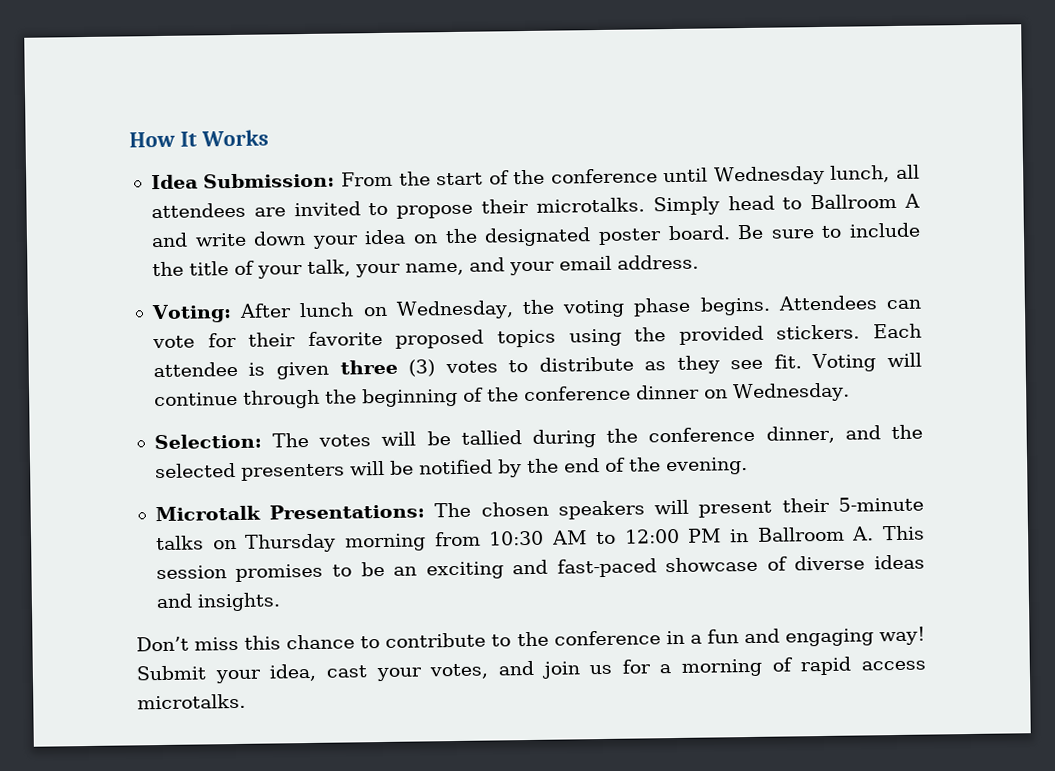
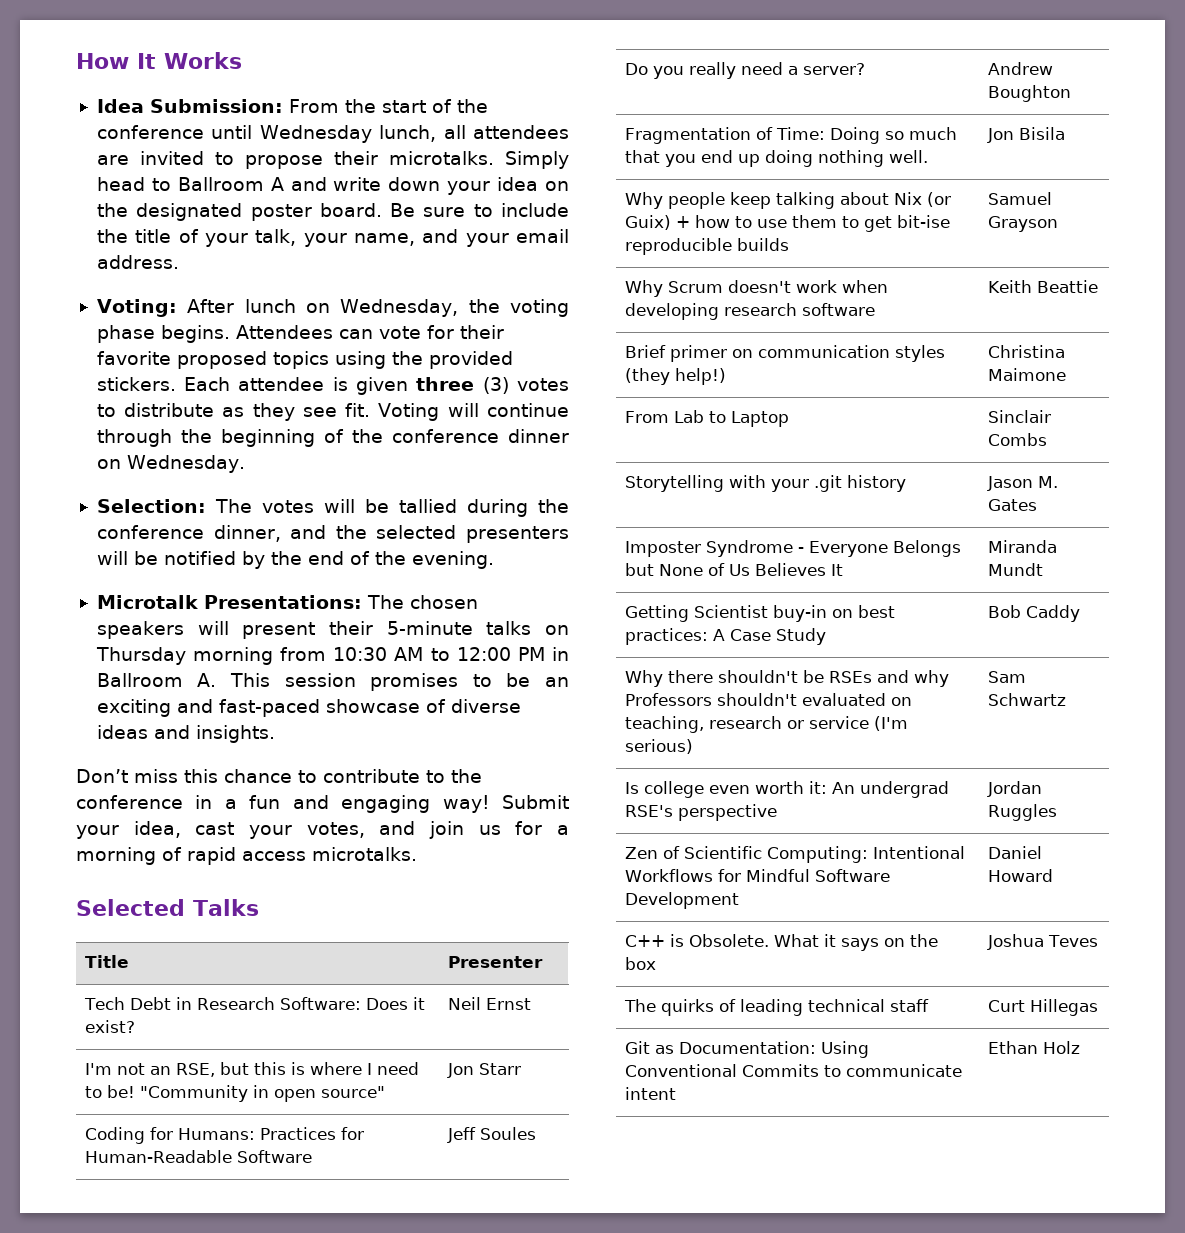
+ Selected Talks
+ Title | Presenter
+ Tech Debt in Research Software: Does it exist? | Neil Ernst
+ I'm not an RSE, but this is where I need to be! "Community in open source" | Jon Starr
+ Coding for Humans: Practices for Human-Readable Software | Jeff Soules
+ Do you really need a server? | Andrew Boughton
+ Fragmentation of Time: Doing so much that you end up doing nothing well. | Jon Bisila
+ Why people keep talking about Nix (or Guix) + how to use them to get bit-ise reproducible builds | Samuel Grayson
+ Why Scrum doesn't work when developing research software | Keith Beattie
+ Brief primer on communication styles (they help!) | Christina Maimone
+ From Lab to Laptop | Sinclair Combs
+ Storytelling with your .git history | Jason M. Gates
+ Imposter Syndrome - Everyone Belongs but None of Us Believes It | Miranda Mundt
+ Getting Scientist buy-in on best practices: A Case Study | Bob Caddy
+ Why there shouldn't be RSEs and why Professors shouldn't evaluated on teaching, research or service (I'm serious) | Sam Schwartz
+ Is college even worth it: An undergrad RSE's perspective | Jordan Ruggles
+ Zen of Scientific Computing: Intentional Workflows for Mindful Software Development | Daniel Howard
+ C++ is Obsolete. What it says on the box | Joshua Teves
+ The quirks of leading technical staff | Curt Hillegas
+ Git as Documentation: Using Conventional Commits to communicate intent | Ethan Holz

